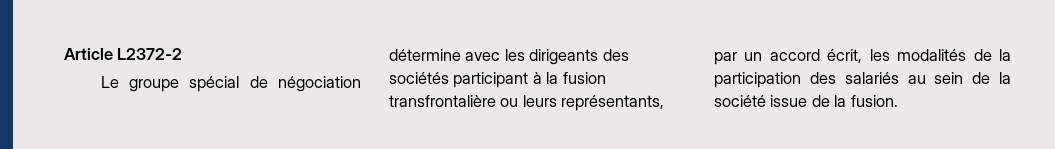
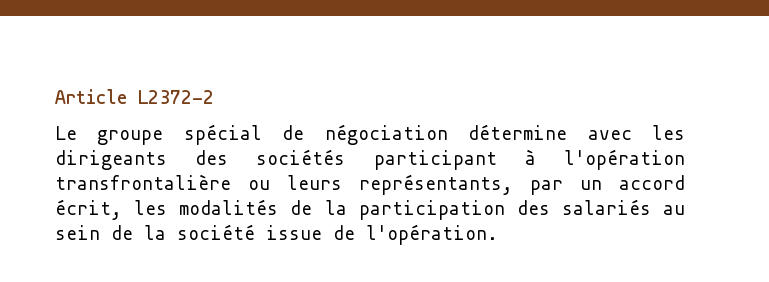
- Le groupe spécial de négociation détermine avec les dirigeants des sociétés participant à la fusion transfrontalière ou leurs représentants, par un accord écrit, les modalités de la participation des salariés au sein de la société issue de la fusion.
+ Le groupe spécial de négociation détermine avec les dirigeants des sociétés participant à l'opération transfrontalière ou leurs représentants, par un accord écrit, les modalités de la participation des salariés au sein de la société issue de l'opération.

